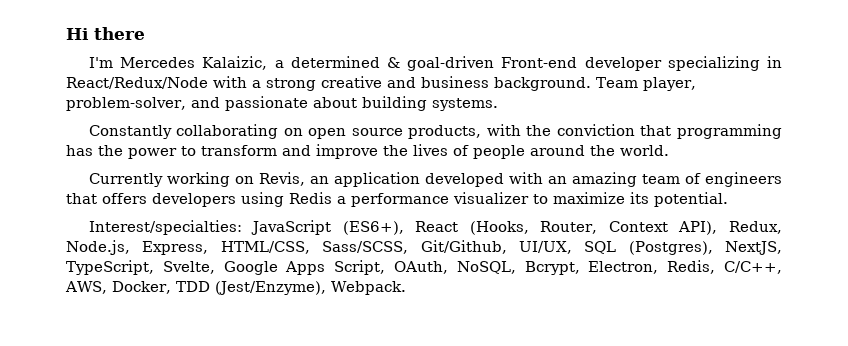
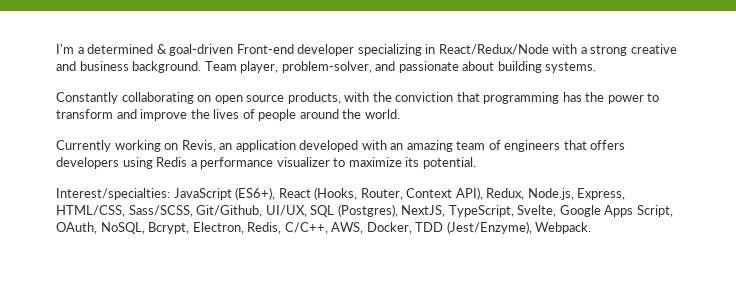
- Hi there
- I'm Mercedes Kalaizic, a determined & goal-driven Front-end developer specializing in React/Redux/Node with a strong creative and business background.
+ I'm a determined & goal-driven Front-end developer specializing in React/Redux/Node with a strong creative and business background.

